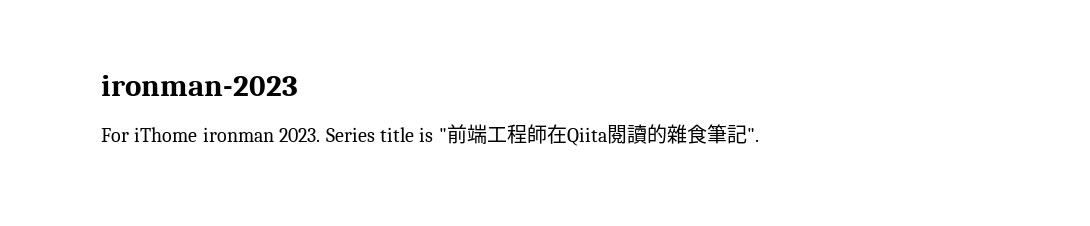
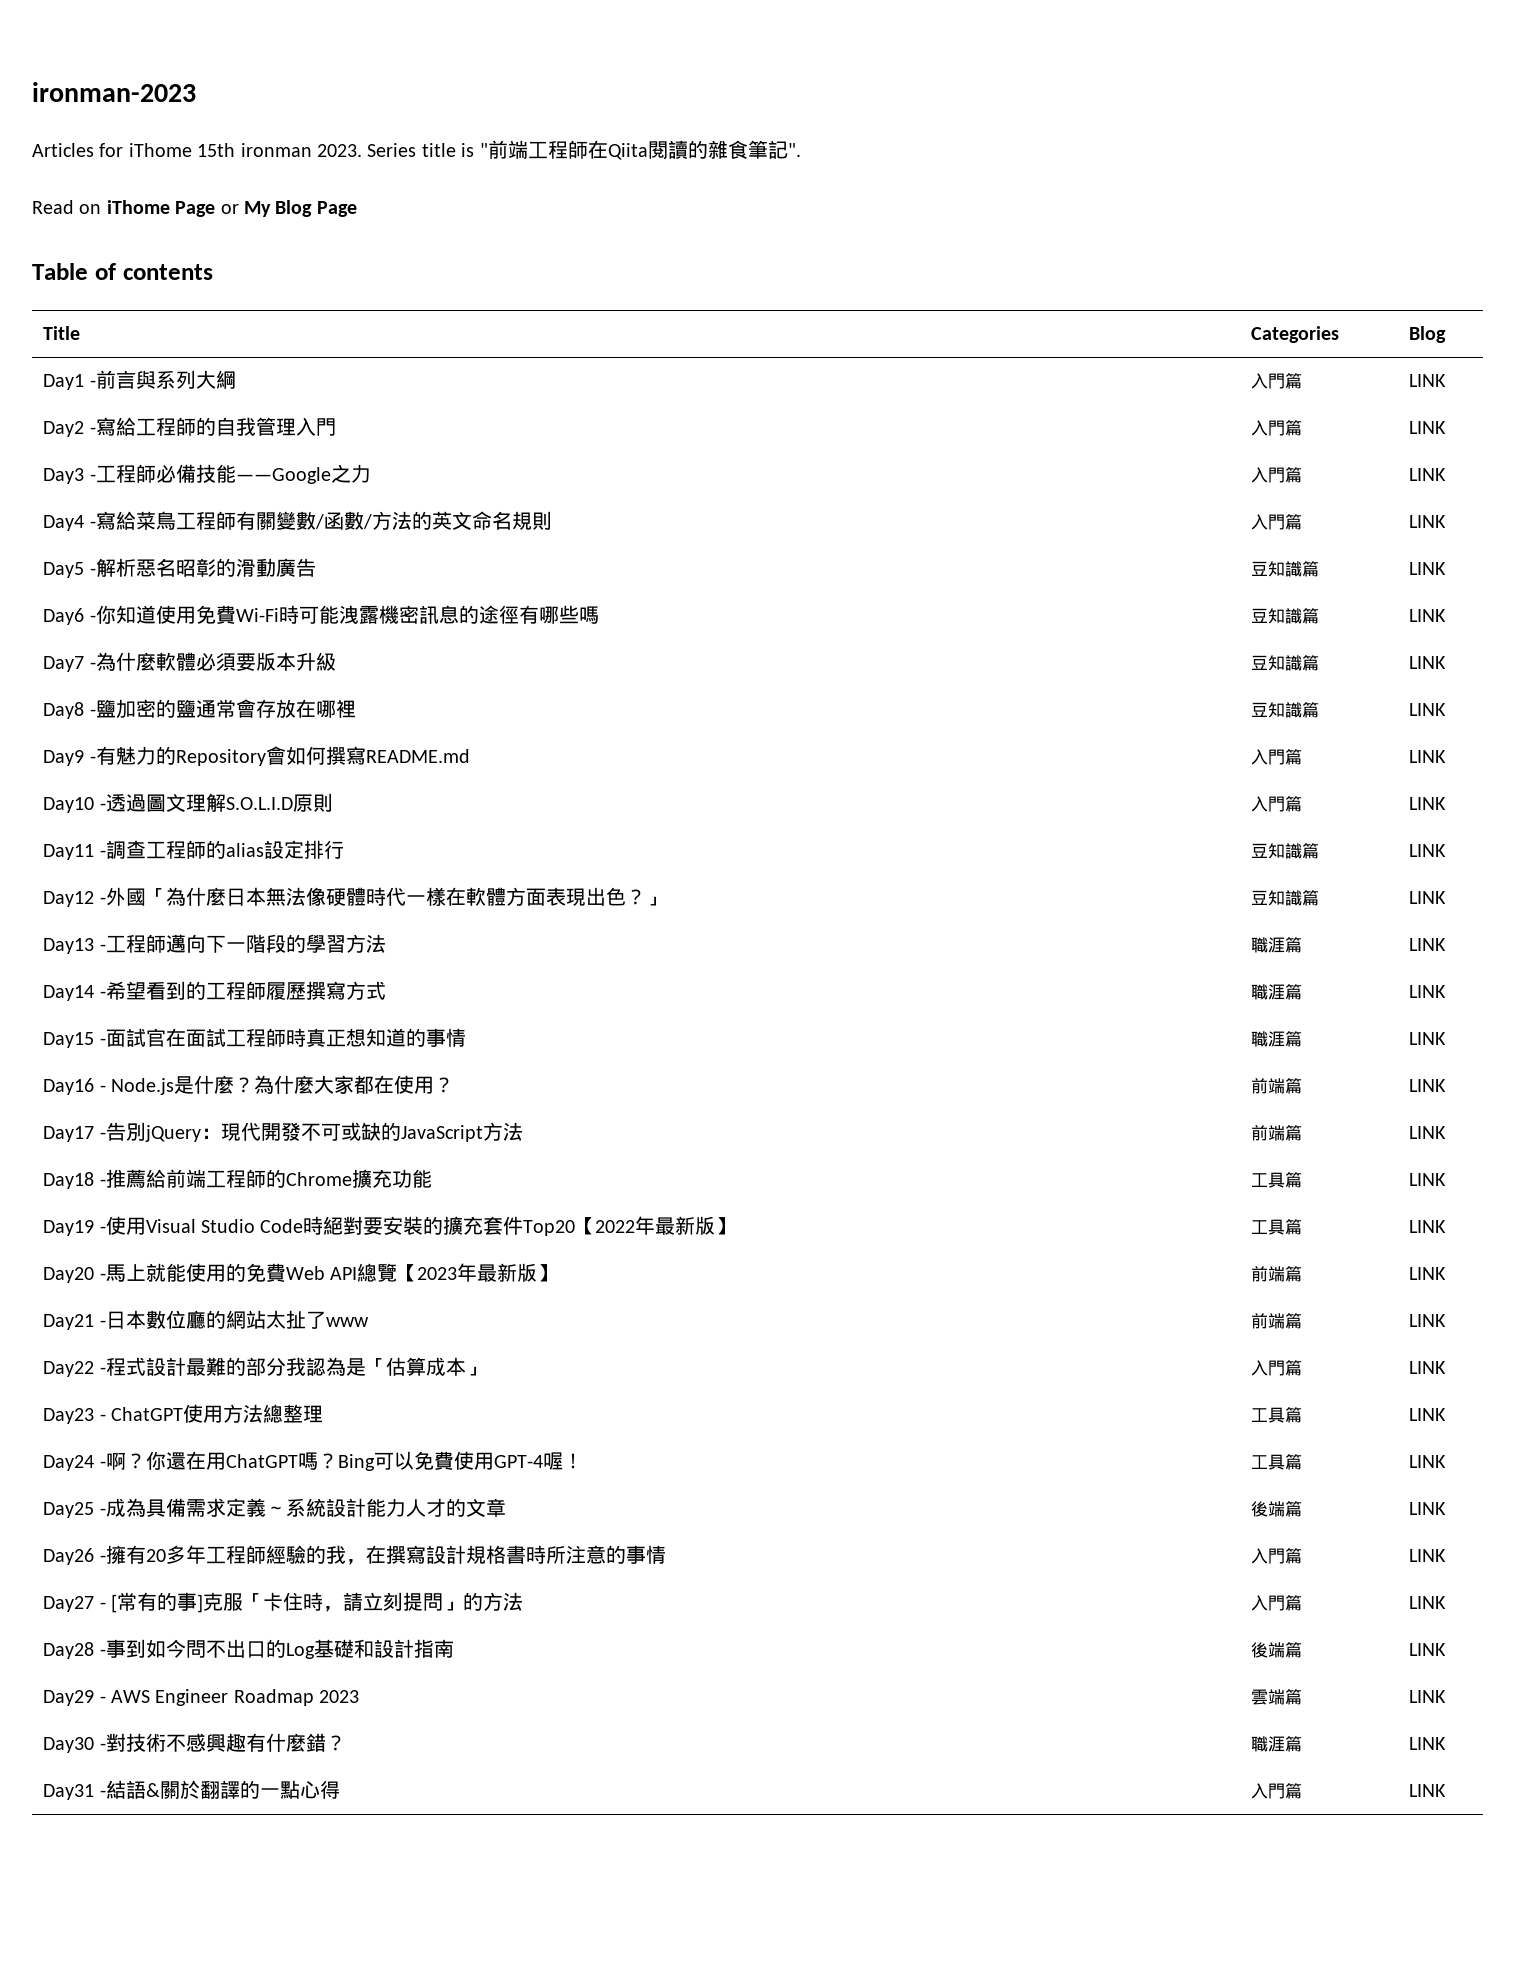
- For iThome ironman 2023.
+ Articles for iThome 15th ironman 2023.
+ Read on iThome Page or My Blog Page
+ Table of contents
+ Title | Categories | Blog
+ Day1 -前言與系列大綱 | 入門篇 | LINK
+ Day2 -寫給工程師的自我管理入門 | 入門篇 | LINK
+ Day3 -工程師必備技能——Google之力 | 入門篇 | LINK
+ Day4 -寫給菜鳥工程師有關變數/函數/方法的英文命名規則 | 入門篇 | LINK
+ Day5 -解析惡名昭彰的滑動廣告 | 豆知識篇 | LINK
+ Day6 -你知道使用免費Wi-Fi時可能洩露機密訊息的途徑有哪些嗎 | 豆知識篇 | LINK
+ Day7 -為什麼軟體必須要版本升級 | 豆知識篇 | LINK
+ Day8 -鹽加密的鹽通常會存放在哪裡 | 豆知識篇 | LINK
+ Day9 -有魅力的Repository會如何撰寫README.md | 入門篇 | LINK
+ Day10 -透過圖文理解S.O.L.I.D原則 | 入門篇 | LINK
+ Day11 -調查工程師的alias設定排行 | 豆知識篇 | LINK
+ Day12 -外國「為什麼日本無法像硬體時代一樣在軟體方面表現出色？」 | 豆知識篇 | LINK
+ Day13 -工程師邁向下一階段的學習方法 | 職涯篇 | LINK
+ Day14 -希望看到的工程師履歷撰寫方式 | 職涯篇 | LINK
+ Day15 -面試官在面試工程師時真正想知道的事情 | 職涯篇 | LINK
+ Day16 - Node.js是什麼？為什麼大家都在使用？ | 前端篇 | LINK
+ Day17 -告別jQuery：現代開發不可或缺的JavaScript方法 | 前端篇 | LINK
+ Day18 -推薦給前端工程師的Chrome擴充功能 | 工具篇 | LINK
+ Day19 -使用Visual Studio Code時絕對要安裝的擴充套件Top20【2022年最新版】 | 工具篇 | LINK
+ Day20 -馬上就能使用的免費Web API總覽【2023年最新版】 | 前端篇 | LINK
+ Day21 -日本數位廳的網站太扯了www | 前端篇 | LINK
+ Day22 -程式設計最難的部分我認為是「估算成本」 | 入門篇 | LINK
+ Day23 - ChatGPT使用方法總整理 | 工具篇 | LINK
+ Day24 -啊？你還在用ChatGPT嗎？Bing可以免費使用GPT-4喔！ | 工具篇 | LINK
+ Day25 -成為具備需求定義～系統設計能力人才的文章 | 後端篇 | LINK
+ Day26 -擁有20多年工程師經驗的我，在撰寫設計規格書時所注意的事情 | 入門篇 | LINK
+ Day27 - [常有的事]克服「卡住時，請立刻提問」的方法 | 入門篇 | LINK
+ Day28 -事到如今問不出口的Log基礎和設計指南 | 後端篇 | LINK
+ Day29 - AWS Engineer Roadmap 2023 | 雲端篇 | LINK
+ Day30 -對技術不感興趣有什麼錯？ | 職涯篇 | LINK
+ Day31 -結語&關於翻譯的一點心得 | 入門篇 | LINK

